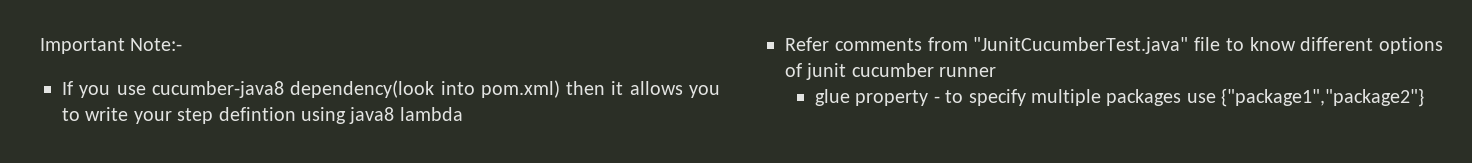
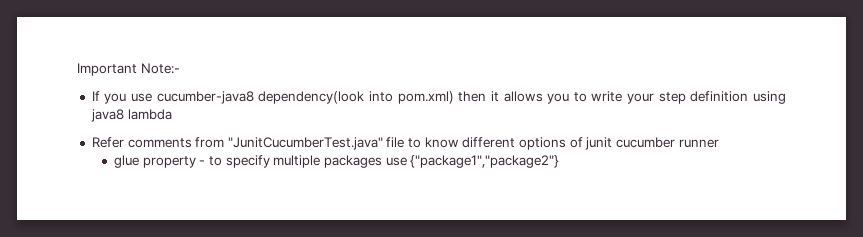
- If you use cucumber-java8 dependency(look into pom.xml) then it allows you to write your step defintion using java8 lambda
+ If you use cucumber-java8 dependency(look into pom.xml) then it allows you to write your step definition using java8 lambda

